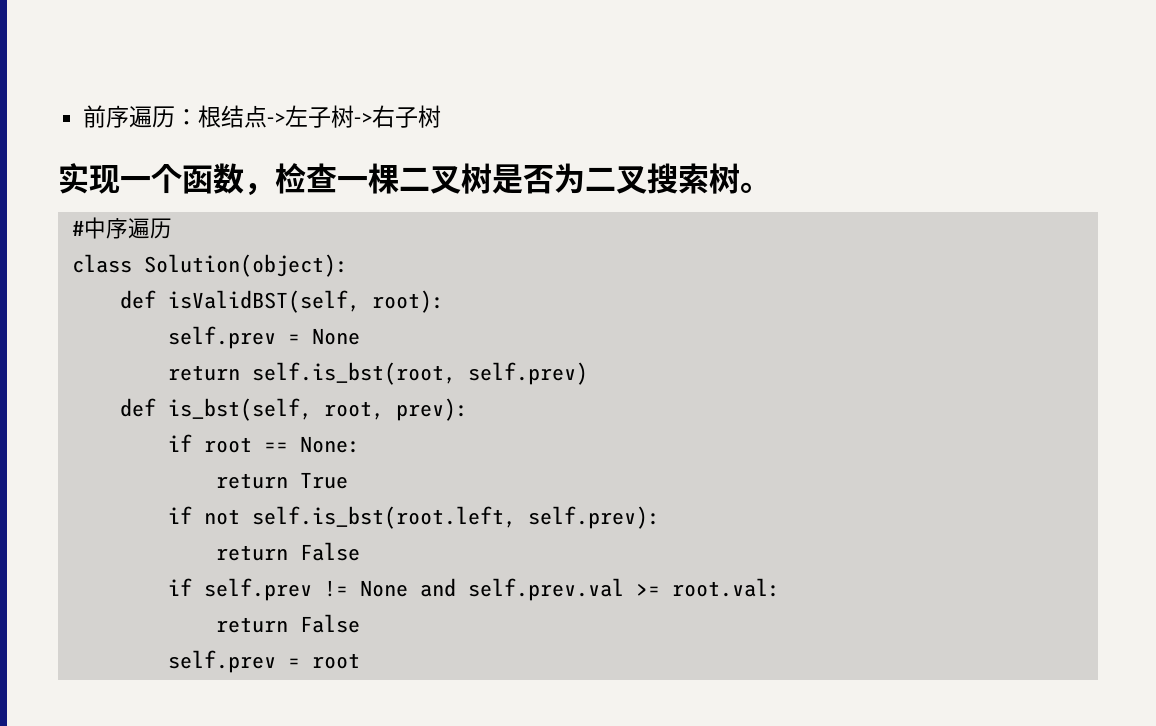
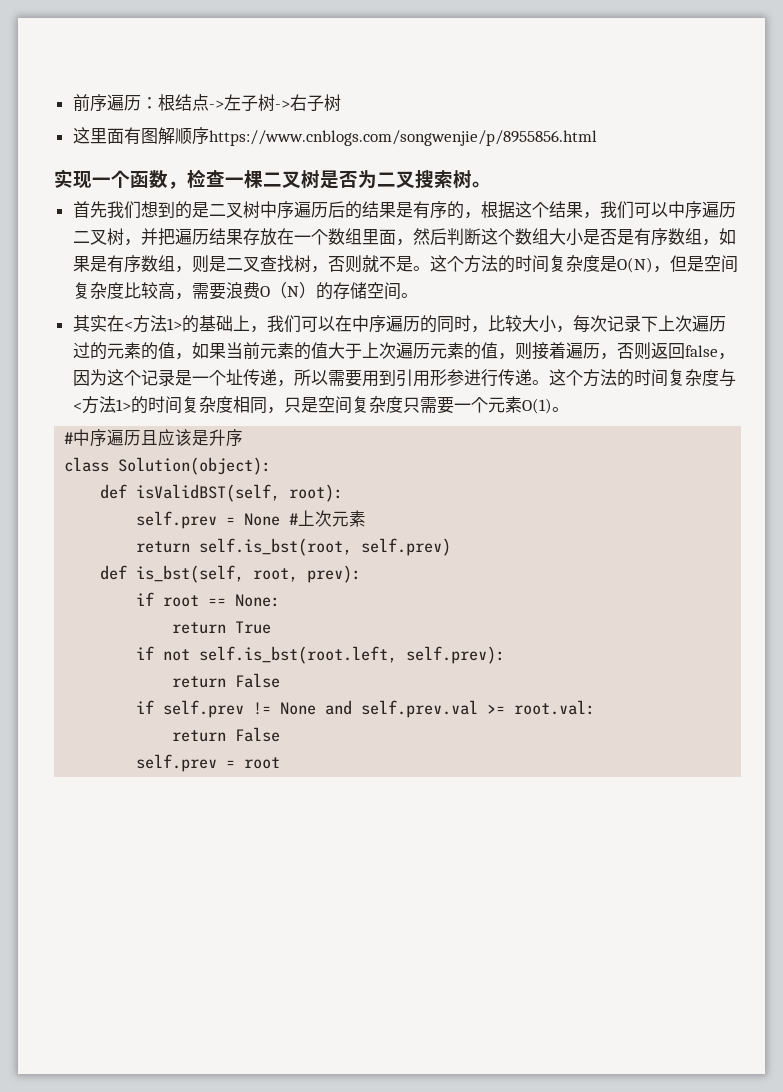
+ 这里面有图解顺序https://www.cnblogs.com/songwenjie/p/8955856.html
+ 首先我们想到的是二叉树中序遍历后的结果是有序的，根据这个结果，我们可以中序遍历二叉树，并把遍历结果存放在一个数组里面，然后判断这个数组大小是否是有序数组，如果是有序数组，则是二叉查找树，否则就不是。这个方法的时间复杂度是O(N)，但是空间复杂度比较高，需要浪费O（N）的存储空间。
+ 其实在<方法1>的基础上，我们可以在中序遍历的同时，比较大小，每次记录下上次遍历过的元素的值，如果当前元素的值大于上次遍历元素的值，则接着遍历，否则返回false，因为这个记录是一个址传递，所以需要用到引用形参进行传递。这个方法的时间复杂度与<方法1>的时间复杂度相同，只是空间复杂度只需要一个元素O(1)。
- #中序遍历
+ #中序遍历且应该是升序
- self.prev = None
+ self.prev = None #上次元素

